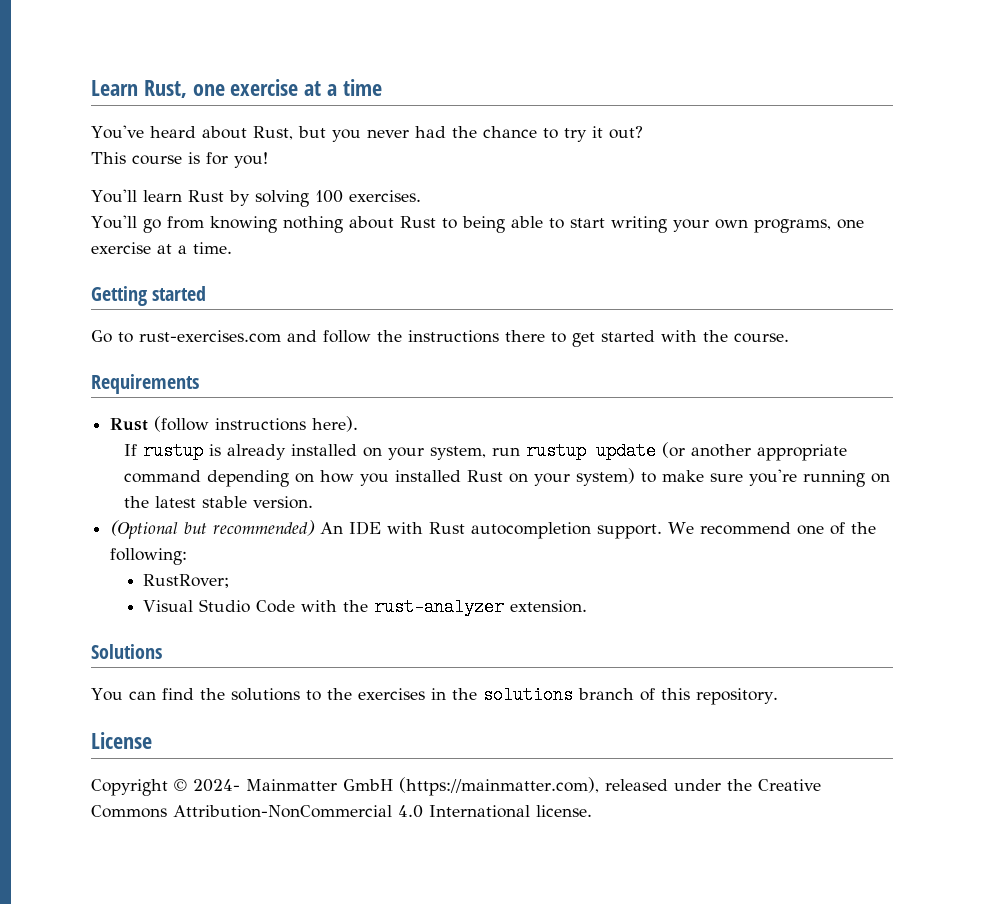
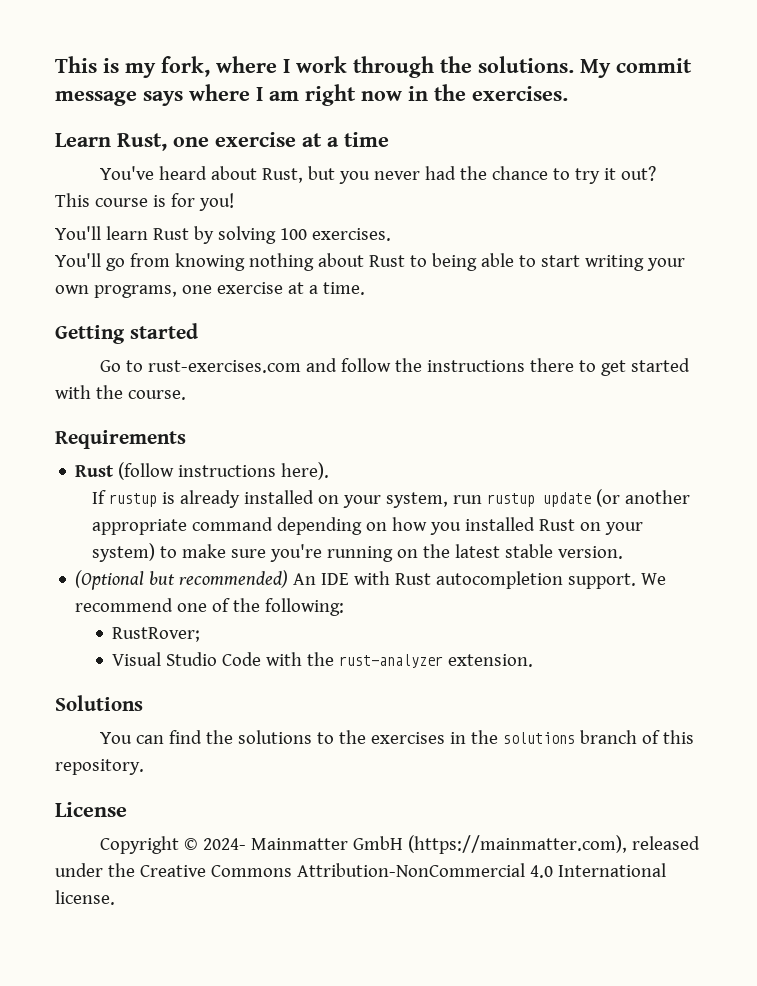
+ This is my fork, where I work through the solutions. My commit message says where I am right now in the exercises.

